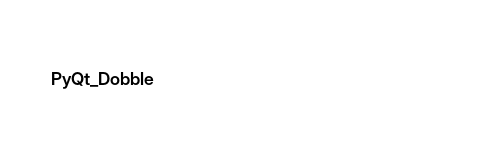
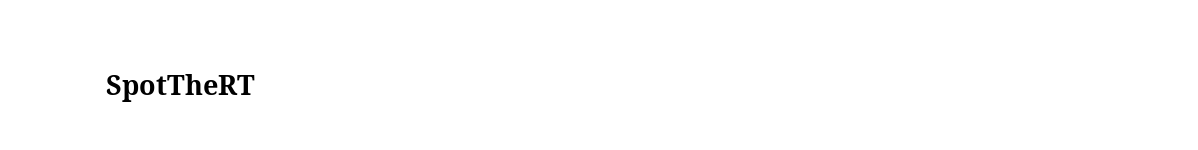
- PyQt_Dobble
+ SpotTheRT

